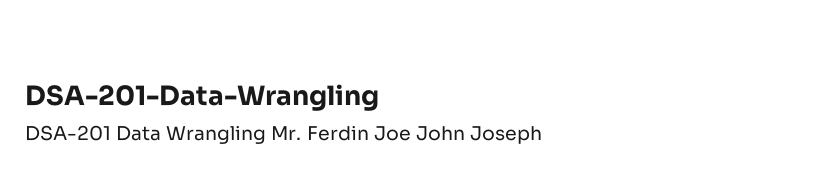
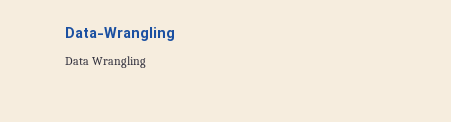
- DSA-201-Data-Wrangling
- DSA-201 Data Wrangling Mr. Ferdin Joe John Joseph
+ Data-Wrangling
+ Data Wrangling

